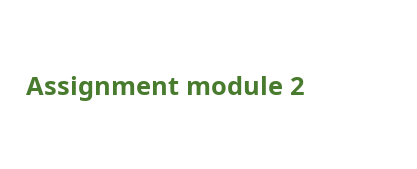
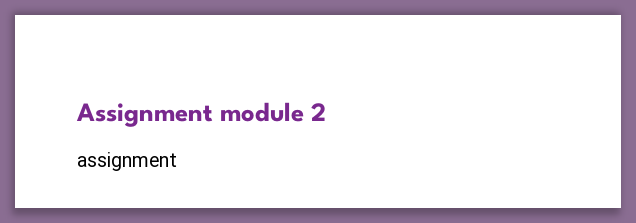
+ assignment

